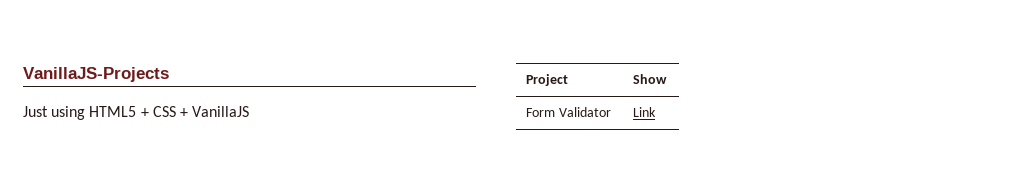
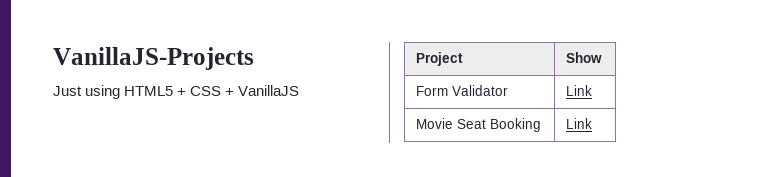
+ Movie Seat Booking | Link

